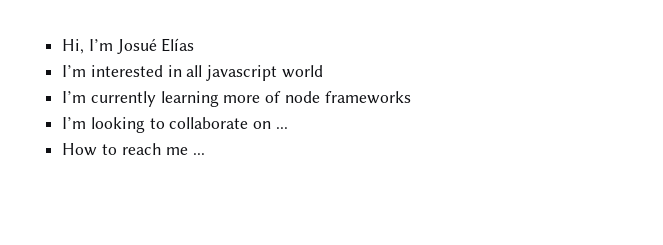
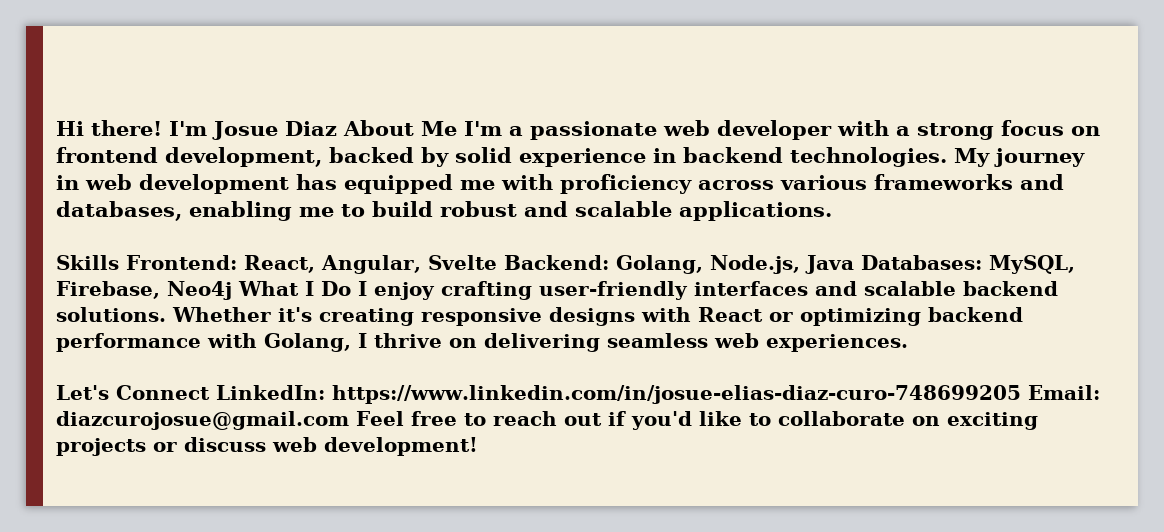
- Hi, I’m Josué Elías
- I’m interested in all javascript world
- I’m currently learning more of node frameworks
- I’m looking to collaborate on ...
- How to reach me ...
+ Hi there! I'm Josue Diaz About Me I'm a passionate web developer with a strong focus on frontend development, backed by solid experience in backend technologies. My journey in web development has equipped me with proficiency across various frameworks and databases, enabling me to build robust and scalable applications.
+ Skills Frontend: React, Angular, Svelte Backend: Golang, Node.js, Java Databases: MySQL, Firebase, Neo4j What I Do I enjoy crafting user-friendly interfaces and scalable backend solutions. Whether it's creating responsive designs with React or optimizing backend performance with Golang, I thrive on delivering seamless web experiences.
+ Let's Connect LinkedIn: https://www.linkedin.com/in/josue-elias-diaz-curo-748699205 Email: diazcurojosue@gmail.com Feel free to reach out if you'd like to collaborate on exciting projects or discuss web development!

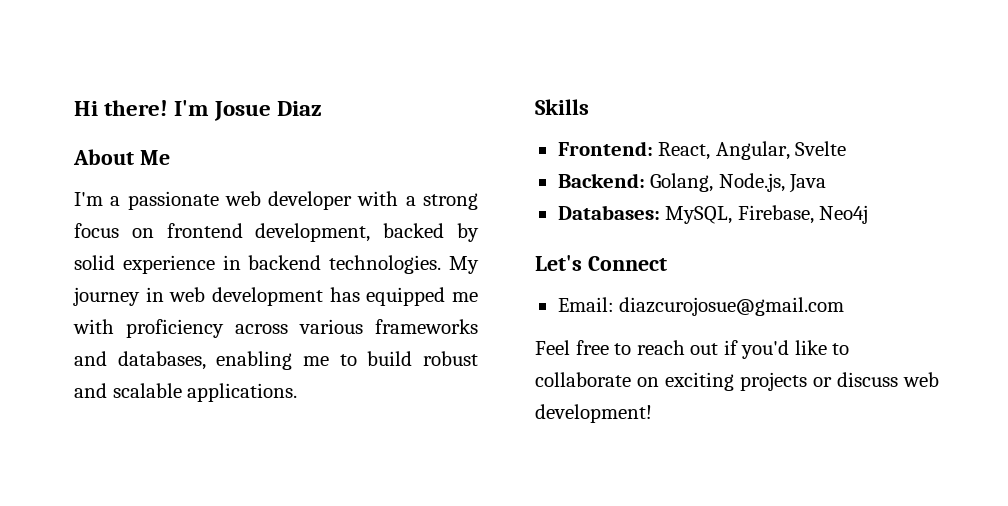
- I'm Josue Diaz About Me I'm a passionate web developer with a strong focus on frontend development, backed by solid experience in backend technologies.
+ I'm Josue Diaz
+ About Me
+ I'm a passionate web developer with a strong focus on frontend development, backed by solid experience in backend technologies.
- Skills Frontend: React, Angular, Svelte Backend: Golang, Node.js, Java Databases: MySQL, Firebase, Neo4j What I Do I enjoy crafting user-friendly interfaces and scalable backend solutions. Whether it's creating responsive designs with React or optimizing backend performance with Golang, I thrive on delivering seamless web experiences.
+ Skills
+ Frontend: React, Angular, Svelte
+ Backend: Golang, Node.js, Java
+ Databases: MySQL, Firebase, Neo4j
- Let's Connect LinkedIn: https://www.linkedin.com/in/josue-elias-diaz-curo-748699205 Email: diazcurojosue@gmail.com Feel free to reach out if you'd like to collaborate on exciting projects or discuss web development!
+ Let's Connect
+ Email: diazcurojosue@gmail.com
+ Feel free to reach out if you'd like to collaborate on exciting projects or discuss web development!

